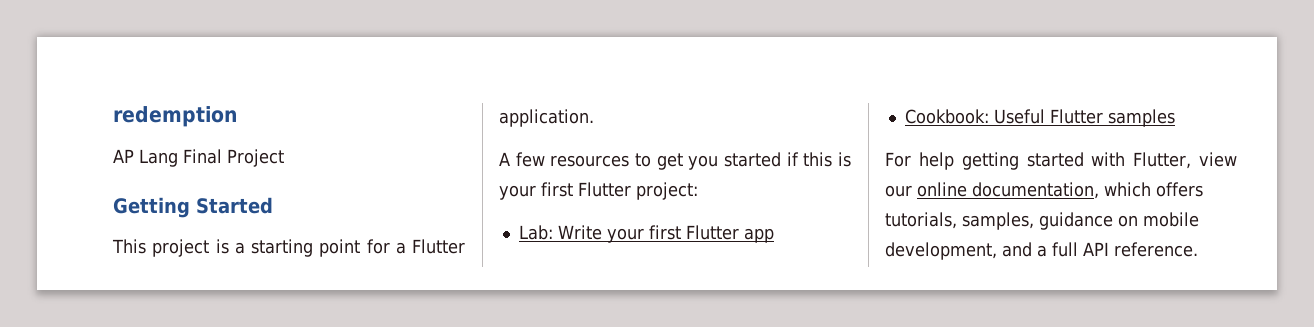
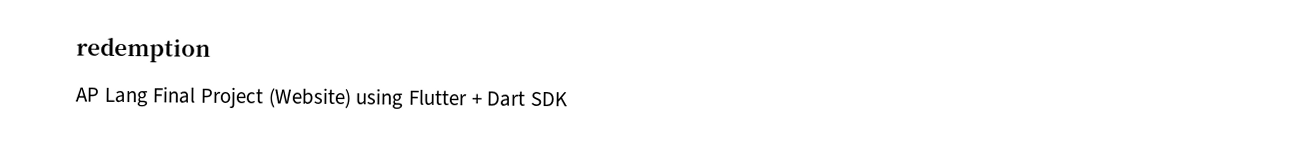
- AP Lang Final Project
- Getting Started
- This project is a starting point for a Flutter application.
- A few resources to get you started if this is your first Flutter project:
- Lab: Write your first Flutter app
- Cookbook: Useful Flutter samples
- For help getting started with Flutter, view our online documentation, which offers tutorials, samples, guidance on mobile development, and a full API reference.
+ AP Lang Final Project (Website) using Flutter + Dart SDK

